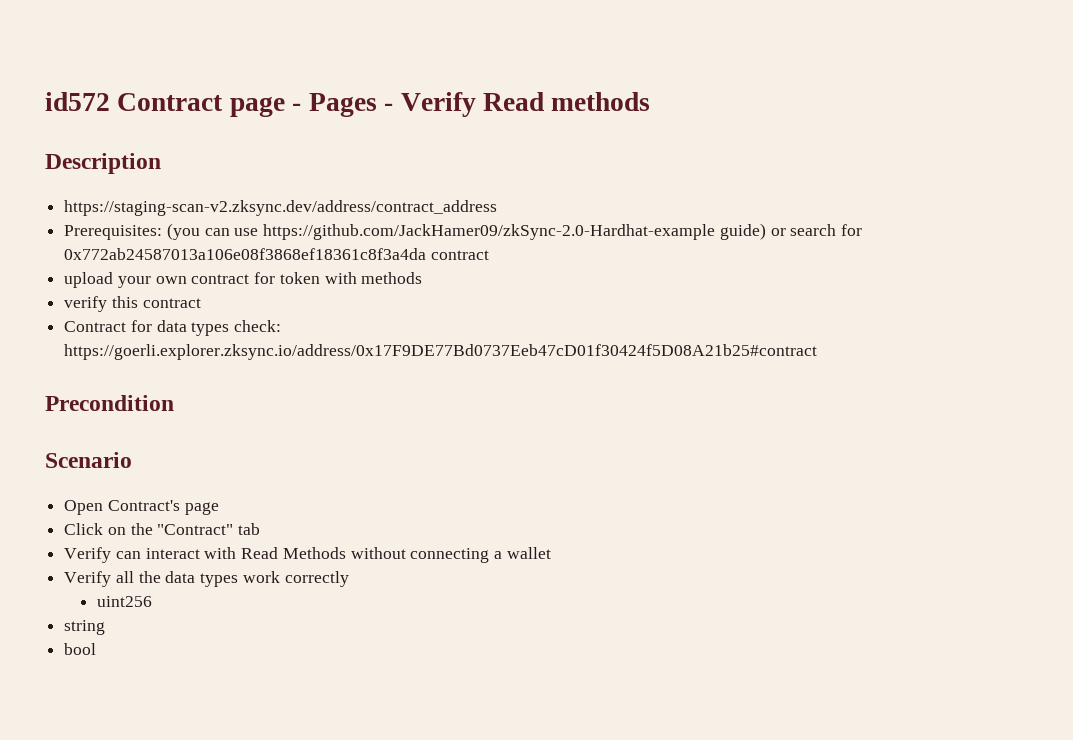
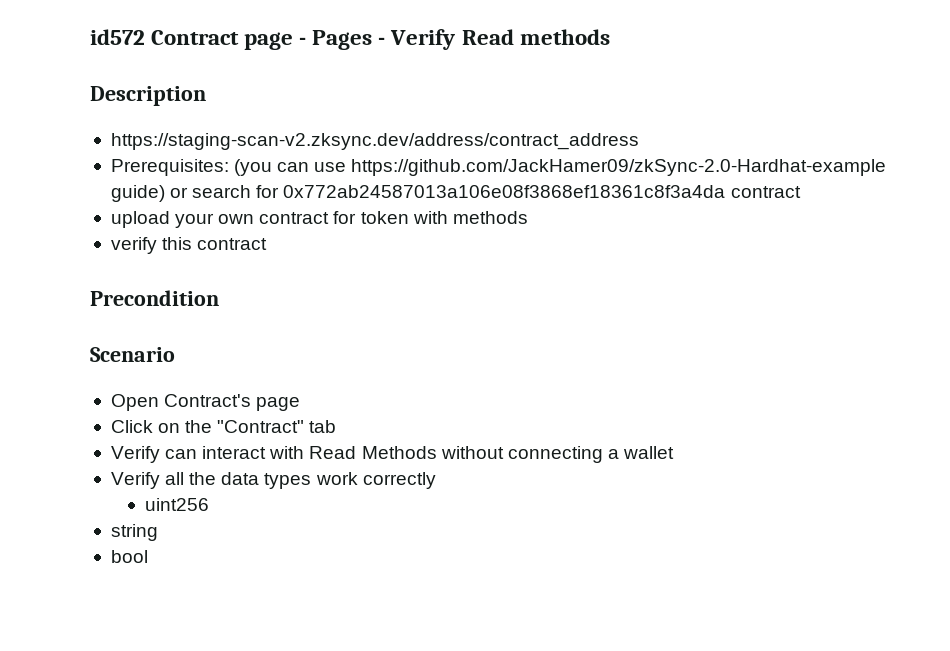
- Contract for data types check: https://goerli.explorer.zksync.io/address/0x17F9DE77Bd0737Eeb47cD01f30424f5D08A21b25#contract

